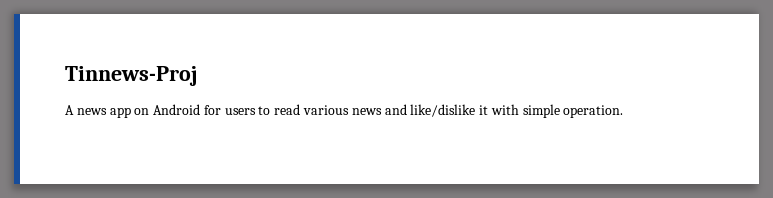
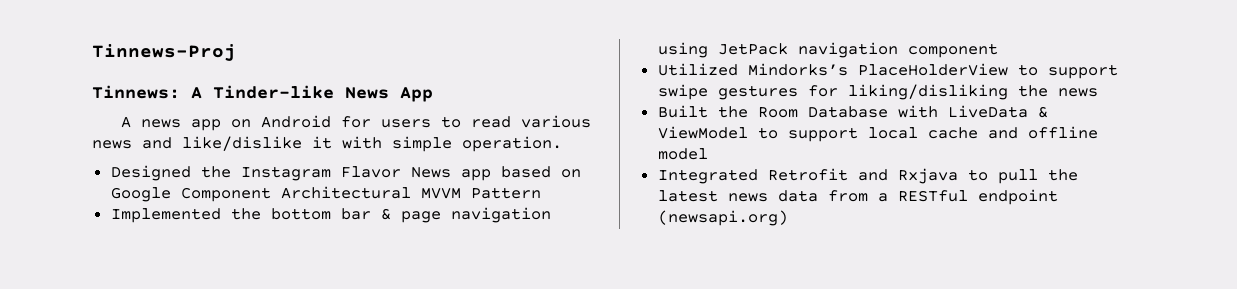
+ Tinnews: A Tinder-like News App
+ Designed the Instagram Flavor News app based on Google Component Architectural MVVM Pattern
+ Implemented the bottom bar & page navigation using JetPack navigation component
+ Utilized Mindorks’s PlaceHolderView to support swipe gestures for liking/disliking the news
+ Built the Room Database with LiveData & ViewModel to support local cache and offline model
+ Integrated Retrofit and Rxjava to pull the latest news data from a RESTful endpoint (newsapi.org)

